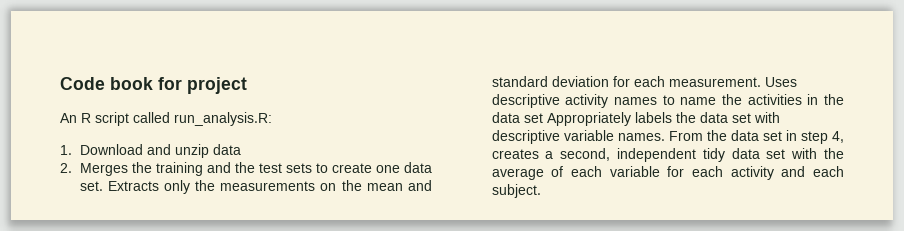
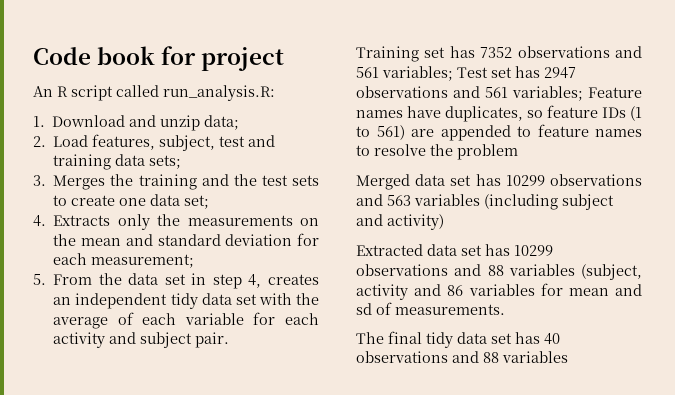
- 1. Download and unzip data
- 2. Merges the training and the test sets to create one data set. Extracts only the measurements on the mean and standard deviation for each measurement. Uses descriptive activity names to name the activities in the data set Appropriately labels the data set with descriptive variable names. From the data set in step 4, creates a second, independent tidy data set with the average of each variable for each activity and each subject.
+ 1. Download and unzip data;
+ 2. Load features, subject, test and training data sets;
+ 3. Merges the training and the test sets to create one data set;
+ 4. Extracts only the measurements on the mean and standard deviation for each measurement;
+ 5. From the data set in step 4, creates an independent tidy data set with the average of each variable for each activity and subject pair.
+ Training set has 7352 observations and 561 variables; Test set has 2947 observations and 561 variables; Feature names have duplicates, so feature IDs (1 to 561) are appended to feature names to resolve the problem
+ Merged data set has 10299 observations and 563 variables (including subject and activity)
+ Extracted data set has 10299 observations and 88 variables (subject, activity and 86 variables for mean and sd of measurements.
+ The final tidy data set has 40 observations and 88 variables

